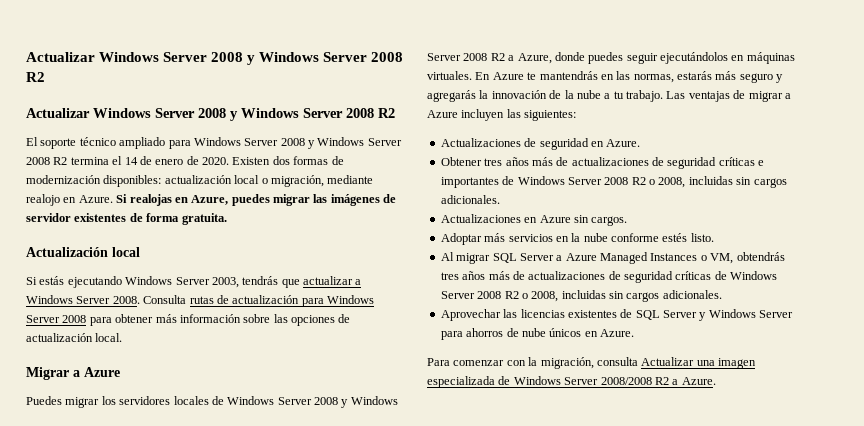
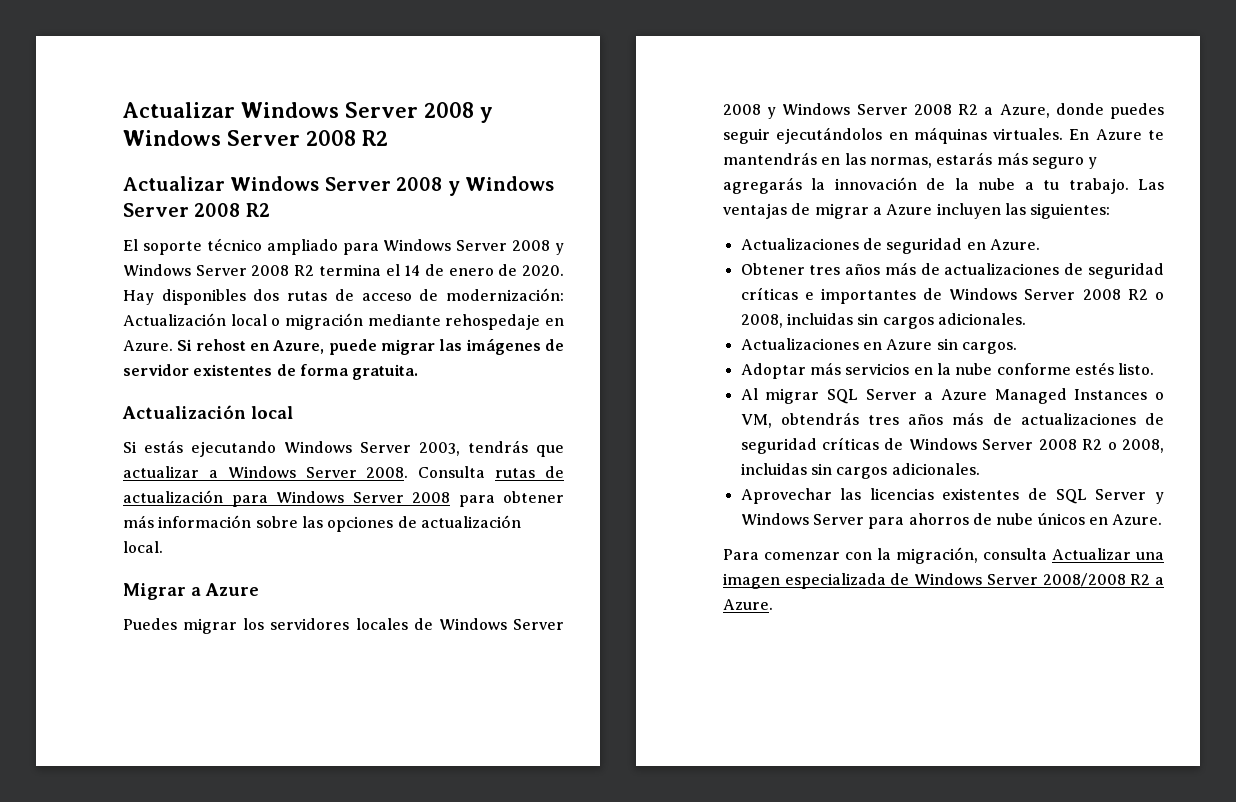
- Existen dos formas de modernización disponibles: actualización local o migración, mediante realojo en Azure.
+ Hay disponibles dos rutas de acceso de modernización: Actualización local o migración mediante rehospedaje en Azure.
- Si realojas en Azure, puedes migrar las imágenes de servidor existentes de forma gratuita.
+ Si rehost en Azure, puede migrar las imágenes de servidor existentes de forma gratuita.

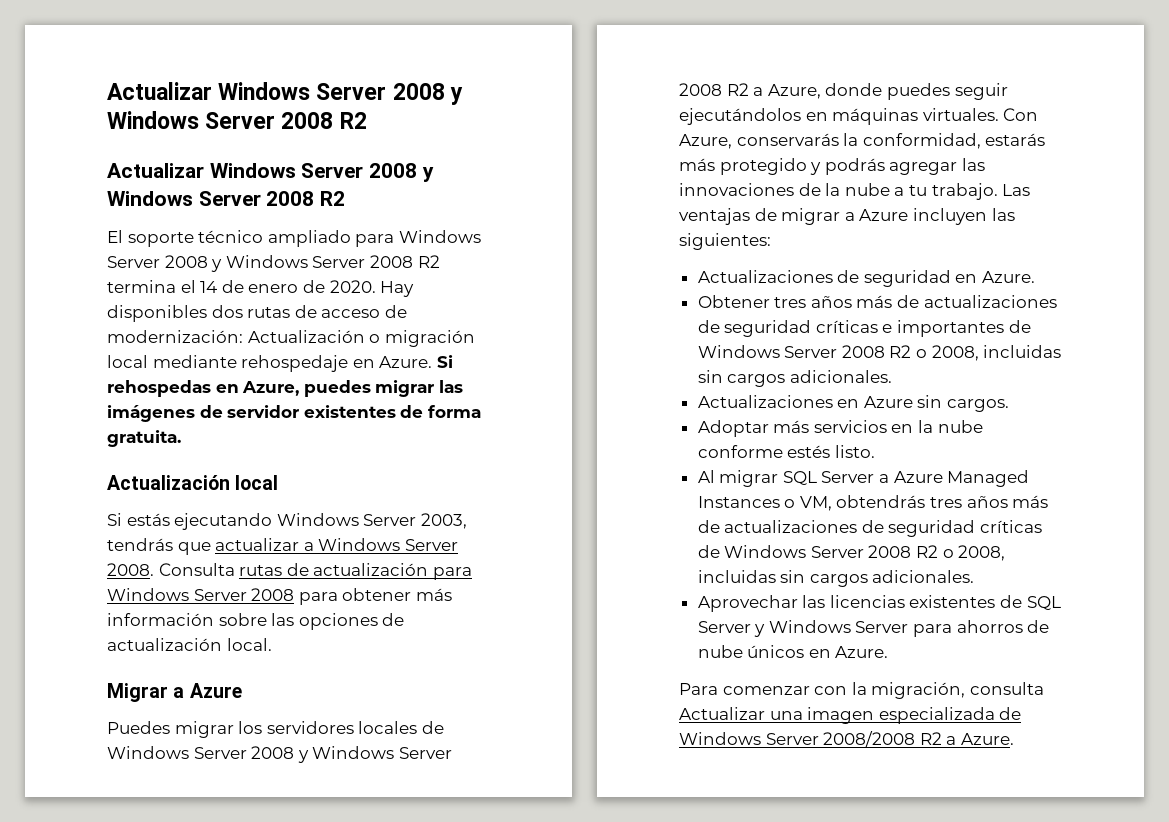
- Hay disponibles dos rutas de acceso de modernización: Actualización local o migración mediante rehospedaje en Azure.
+ Hay disponibles dos rutas de acceso de modernización: Actualización o migración local mediante rehospedaje en Azure.
- Si rehost en Azure, puede migrar las imágenes de servidor existentes de forma gratuita.
+ Si rehospedas en Azure, puedes migrar las imágenes de servidor existentes de forma gratuita.
- En Azure te mantendrás en las normas, estarás más seguro y agregarás la innovación de la nube a tu trabajo.
+ Con Azure, conservarás la conformidad, estarás más protegido y podrás agregar las innovaciones de la nube a tu trabajo.

